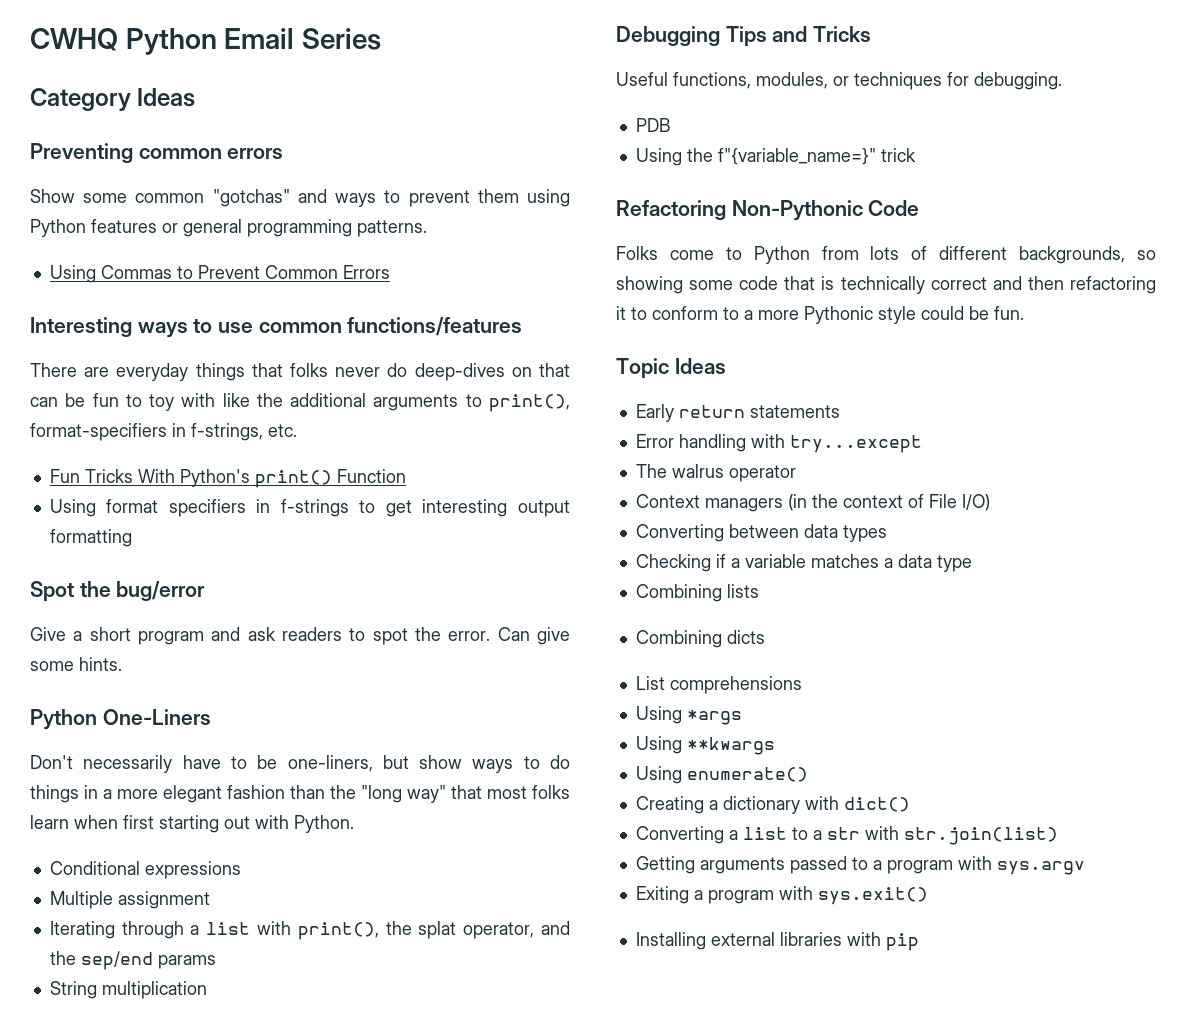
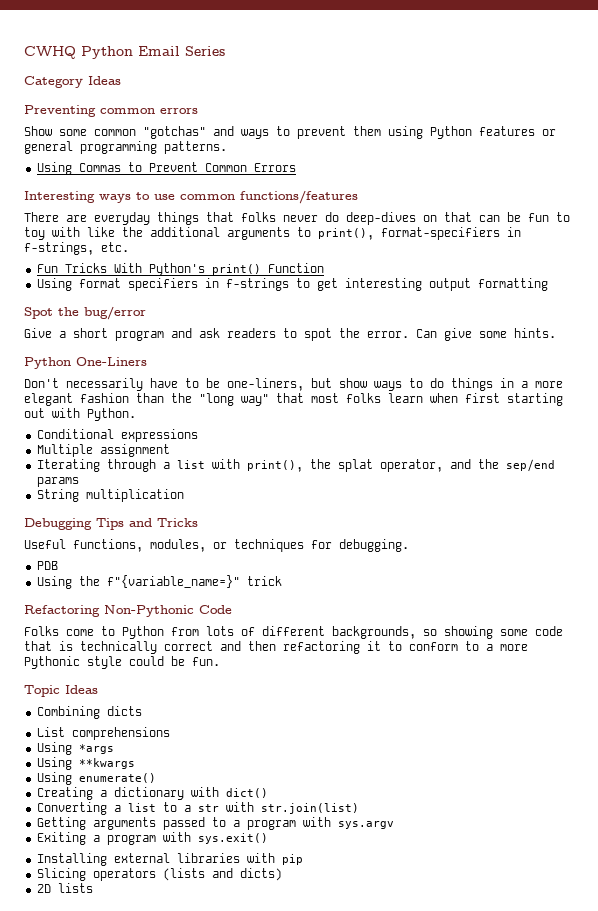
- Early return statements
- Error handling with try...except
- The walrus operator
- Context managers (in the context of File I/O)
- Converting between data types
- Checking if a variable matches a data type
- Combining lists
+ Slicing operators (lists and dicts)
+ 2D lists

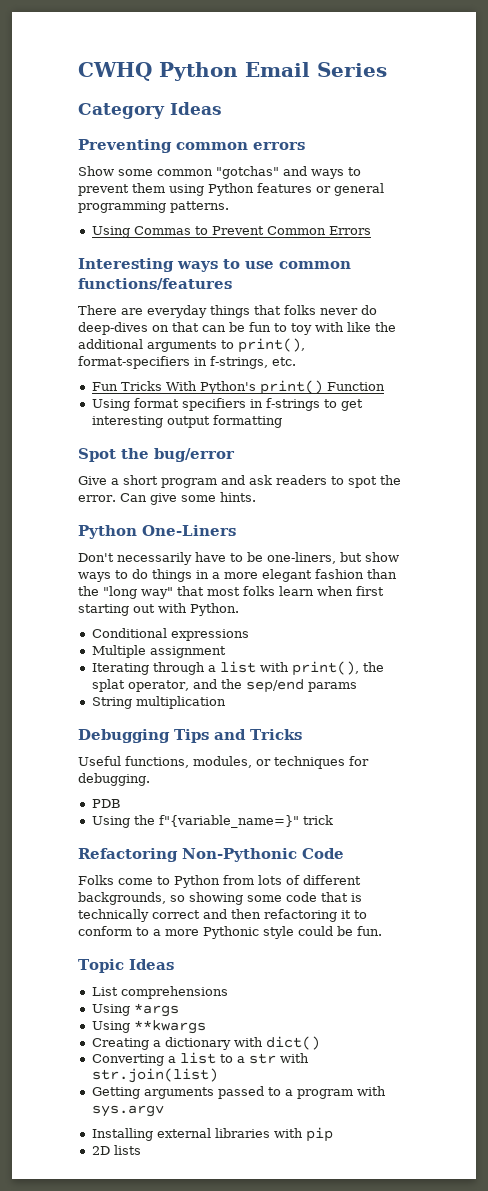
- Combining dicts
- Using enumerate()
- Exiting a program with sys.exit()
- Slicing operators (lists and dicts)

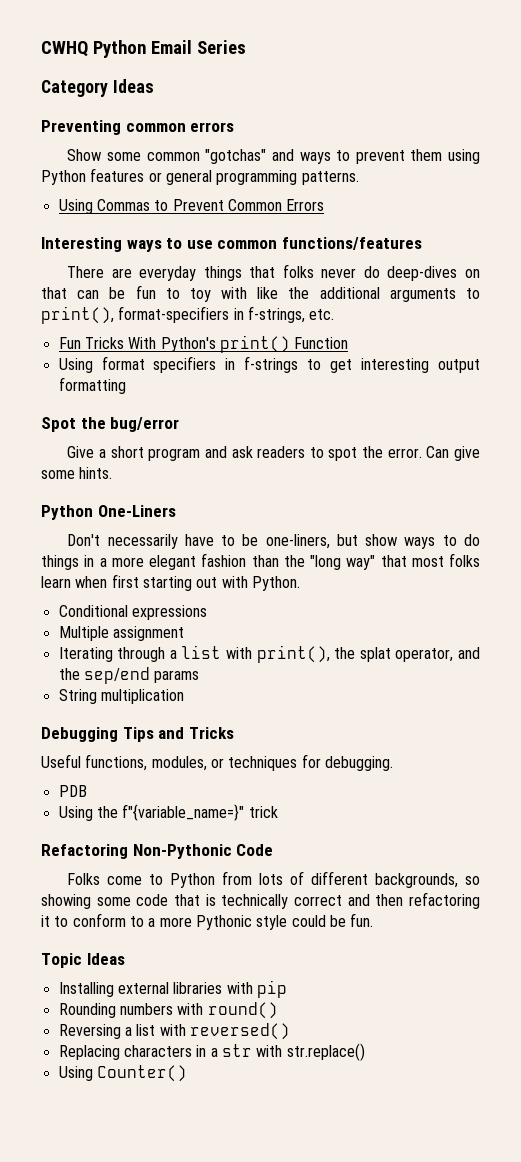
- List comprehensions
- Using *args
- Using **kwargs
- Creating a dictionary with dict()
- Converting a list to a str with str.join(list)
- Getting arguments passed to a program with sys.argv
- 2D lists
+ Rounding numbers with round()
+ Reversing a list with reversed()
+ Replacing characters in a str with str.replace()
+ Using Counter()

